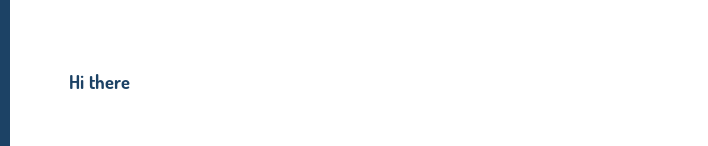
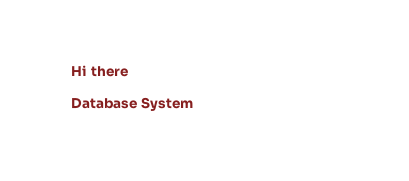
+ Database System

